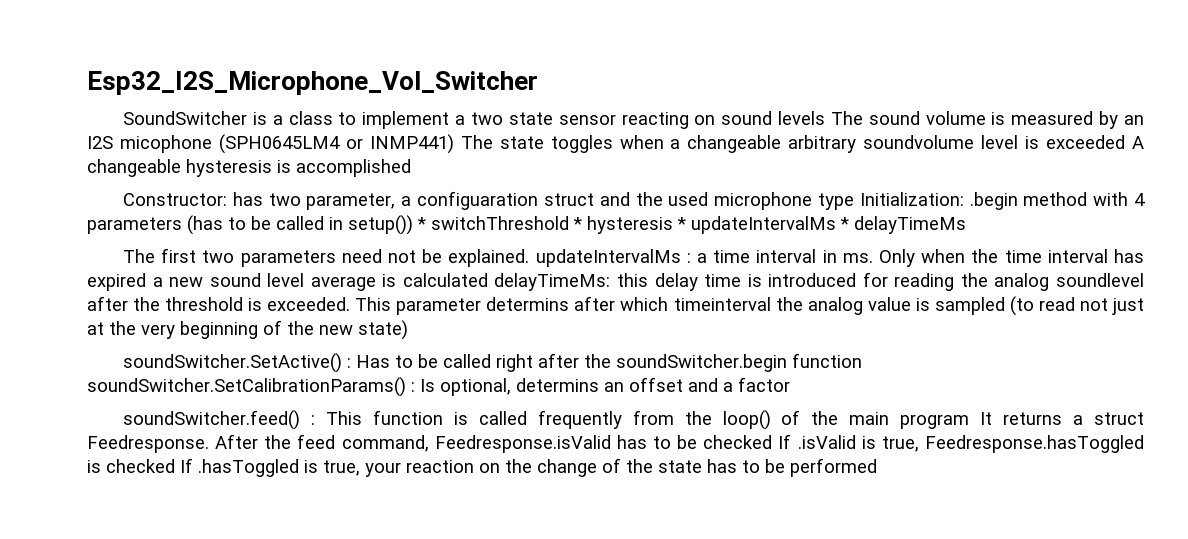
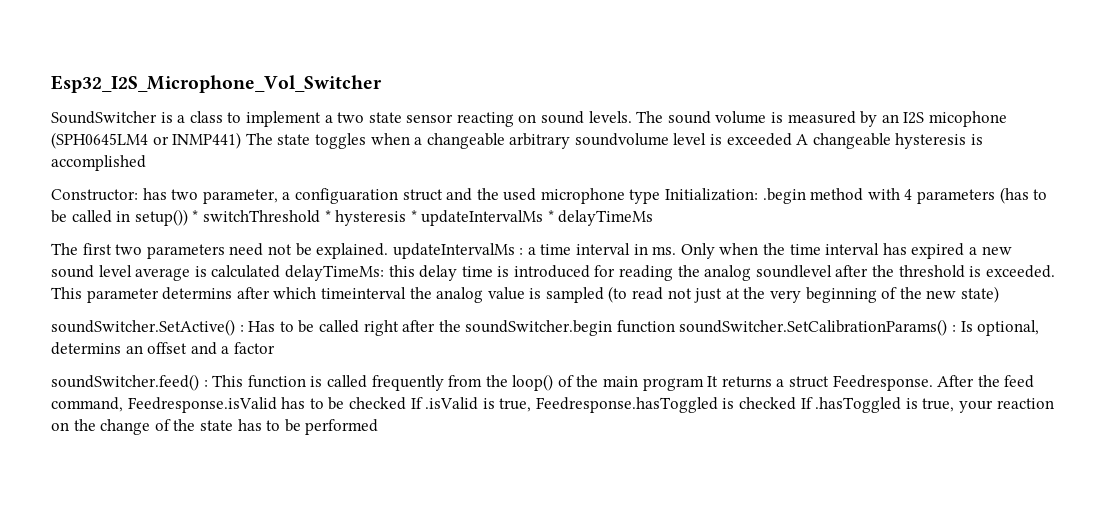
- SoundSwitcher is a class to implement a two state sensor reacting on sound levels The sound volume is measured by an I2S micophone (SPH0645LM4 or INMP441) The state toggles when a changeable arbitrary soundvolume level is exceeded A changeable hysteresis is accomplished
+ SoundSwitcher is a class to implement a two state sensor reacting on sound levels. The sound volume is measured by an I2S micophone (SPH0645LM4 or INMP441) The state toggles when a changeable arbitrary soundvolume level is exceeded A changeable hysteresis is accomplished

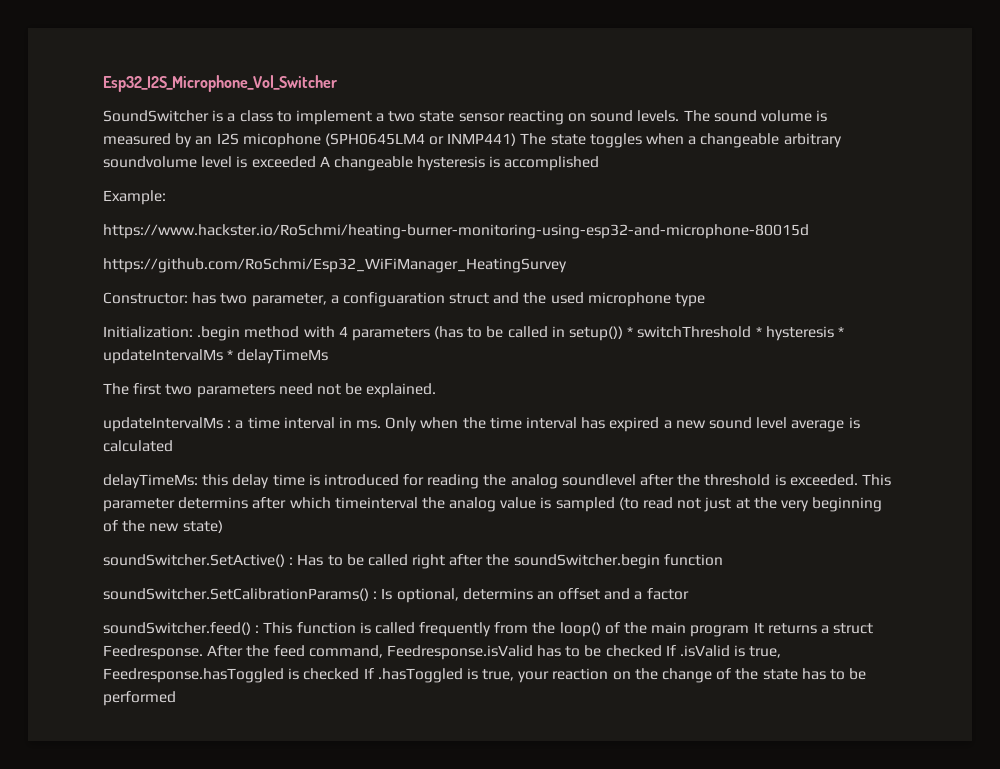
+ Example:
+ https://www.hackster.io/RoSchmi/heating-burner-monitoring-using-esp32-and-microphone-80015d
+ https://github.com/RoSchmi/Esp32_WiFiManager_HeatingSurvey
- Constructor: has two parameter, a configuaration struct and the used microphone type Initialization: .begin method with 4 parameters (has to be called in setup()) * switchThreshold * hysteresis * updateIntervalMs * delayTimeMs
+ Constructor: has two parameter, a configuaration struct and the used microphone type
+ Initialization: .begin method with 4 parameters (has to be called in setup()) * switchThreshold * hysteresis * updateIntervalMs * delayTimeMs
- The first two parameters need not be explained. updateIntervalMs : a time interval in ms.
+ The first two parameters need not be explained.
+ updateIntervalMs : a time interval in ms.
- Only when the time interval has expired a new sound level average is calculated delayTimeMs: this delay time is introduced for reading the analog soundlevel after the threshold is exceeded.
+ Only when the time interval has expired a new sound level average is calculated
+ delayTimeMs: this delay time is introduced for reading the analog soundlevel after the threshold is exceeded.
- soundSwitcher.SetActive() : Has to be called right after the soundSwitcher.begin function soundSwitcher.SetCalibrationParams() : Is optional, determins an offset and a factor
+ soundSwitcher.SetActive() : Has to be called right after the soundSwitcher.begin function
+ soundSwitcher.SetCalibrationParams() : Is optional, determins an offset and a factor

